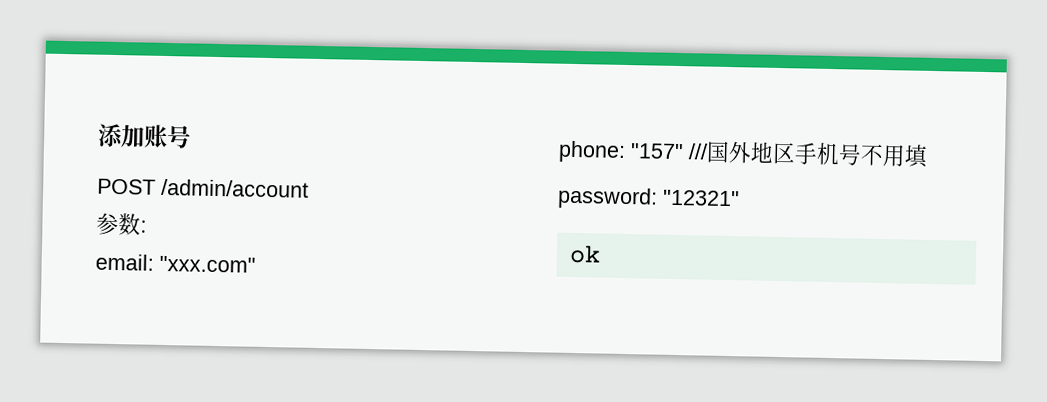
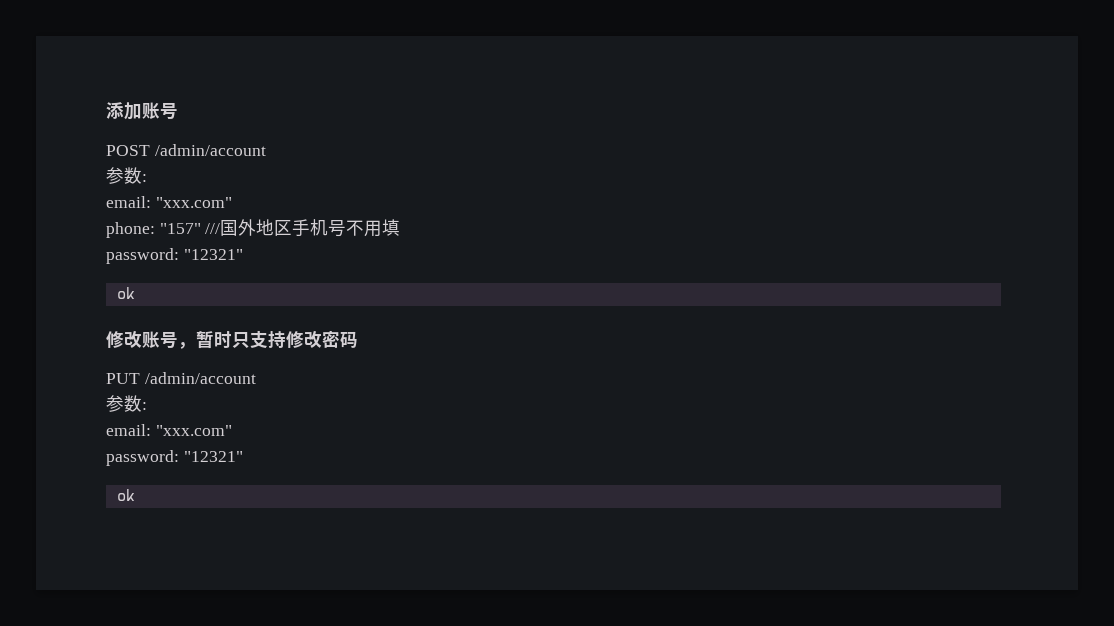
+ 修改账号，暂时只支持修改密码
+ PUT /admin/account
+ 参数:
+ email: "xxx.com"
+ password: "12321"
+ ok

